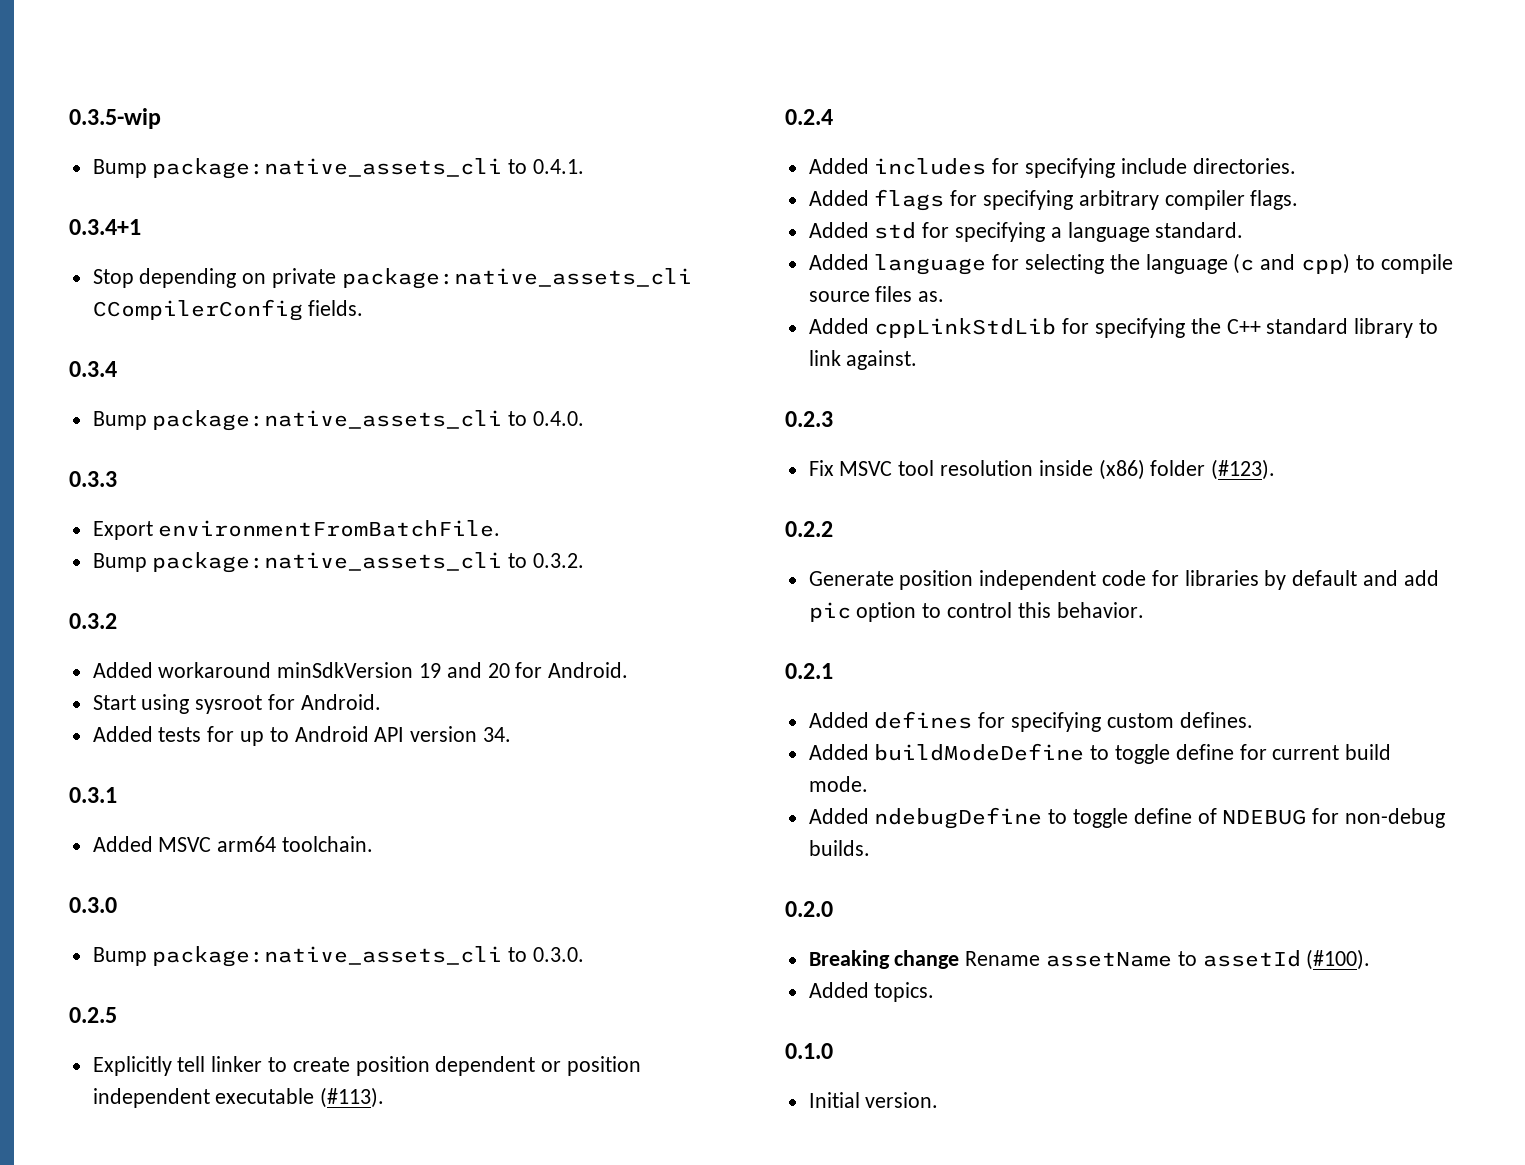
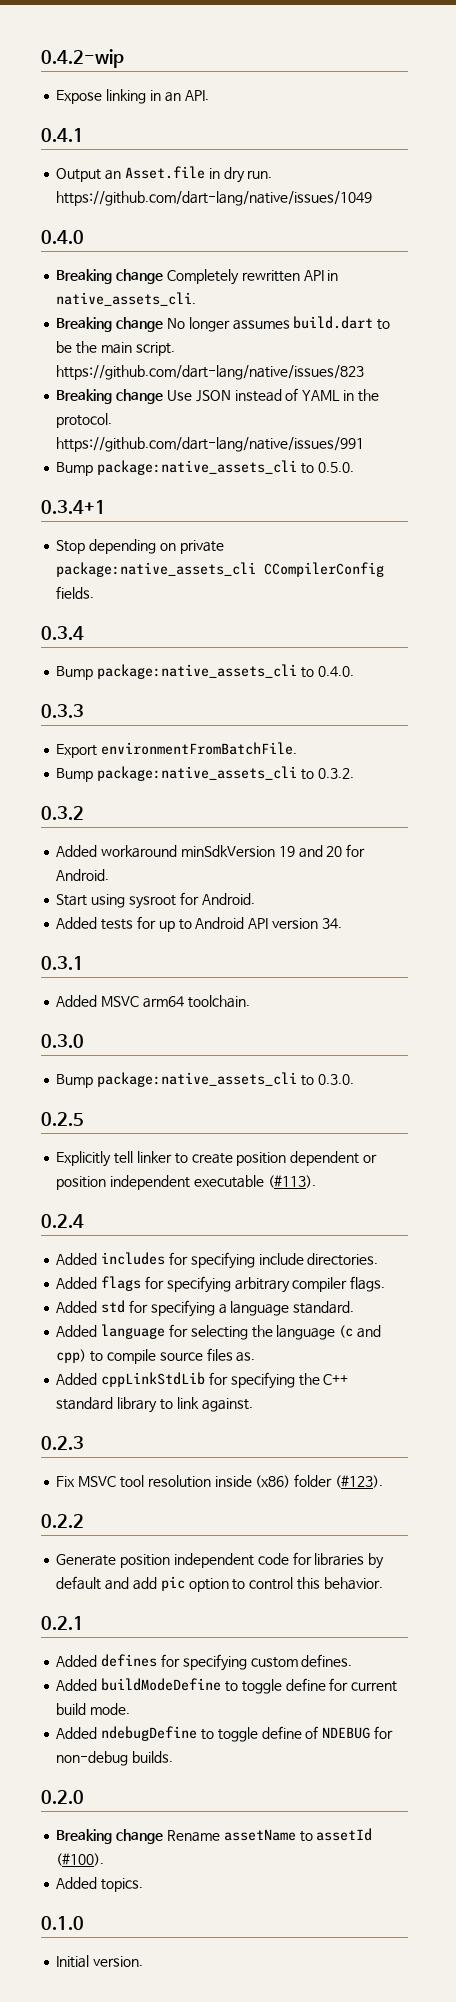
- 0.3.5-wip
- Bump package:native_assets_cli to 0.4.1.
+ 0.4.2-wip
+ Expose linking in an API.
+ 0.4.1
+ Output an Asset.file in dry run. https://github.com/dart-lang/native/issues/1049
+ 0.4.0
+ Breaking change Completely rewritten API in native_assets_cli.
+ Breaking change No longer assumes build.dart to be the main script. https://github.com/dart-lang/native/issues/823
+ Breaking change Use JSON instead of YAML in the protocol. https://github.com/dart-lang/native/issues/991
+ Bump package:native_assets_cli to 0.5.0.

